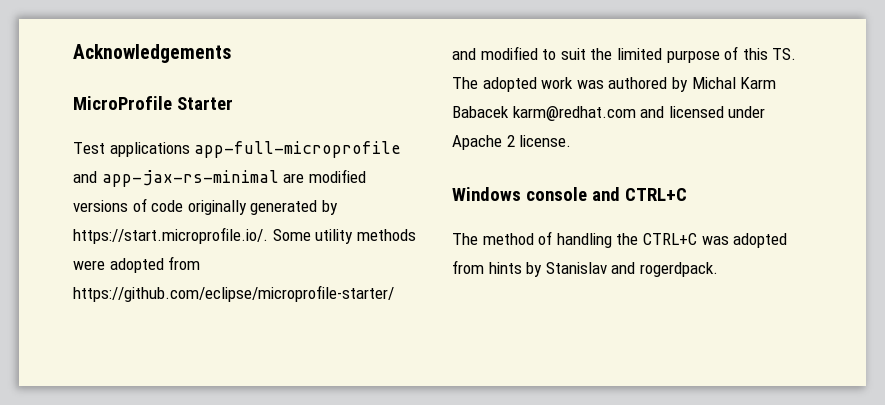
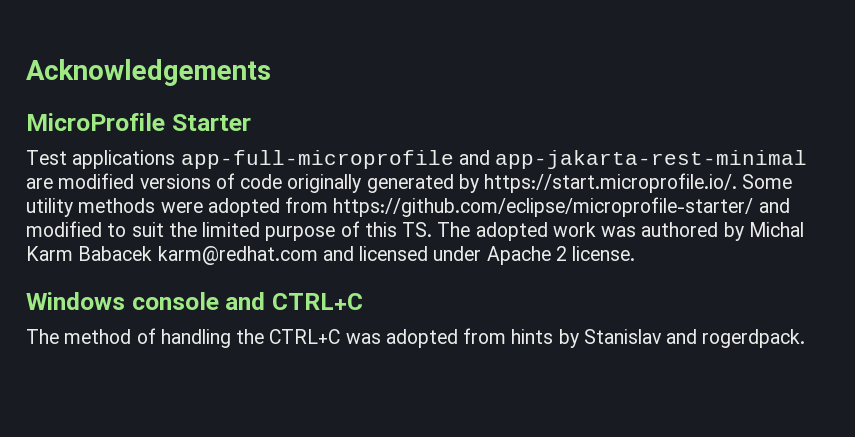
- Test applications app-full-microprofile and app-jax-rs-minimal are modified versions of code originally generated by https://start.microprofile.io/. Some utility methods were adopted from https://github.com/eclipse/microprofile-starter/ and modified to suit the limited purpose of this TS. The adopted work was authored by Michal Karm Babacek karm@redhat.com and licensed under Apache 2 license.
+ Test applications app-full-microprofile and app-jakarta-rest-minimal are modified versions of code originally generated by https://start.microprofile.io/. Some utility methods were adopted from https://github.com/eclipse/microprofile-starter/ and modified to suit the limited purpose of this TS. The adopted work was authored by Michal Karm Babacek karm@redhat.com and licensed under Apache 2 license.

